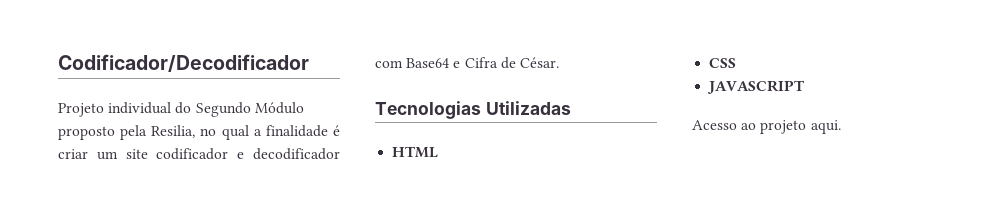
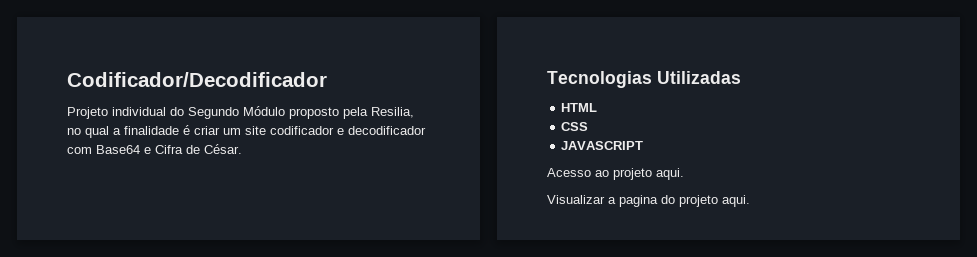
+ Visualizar a pagina do projeto aqui.

